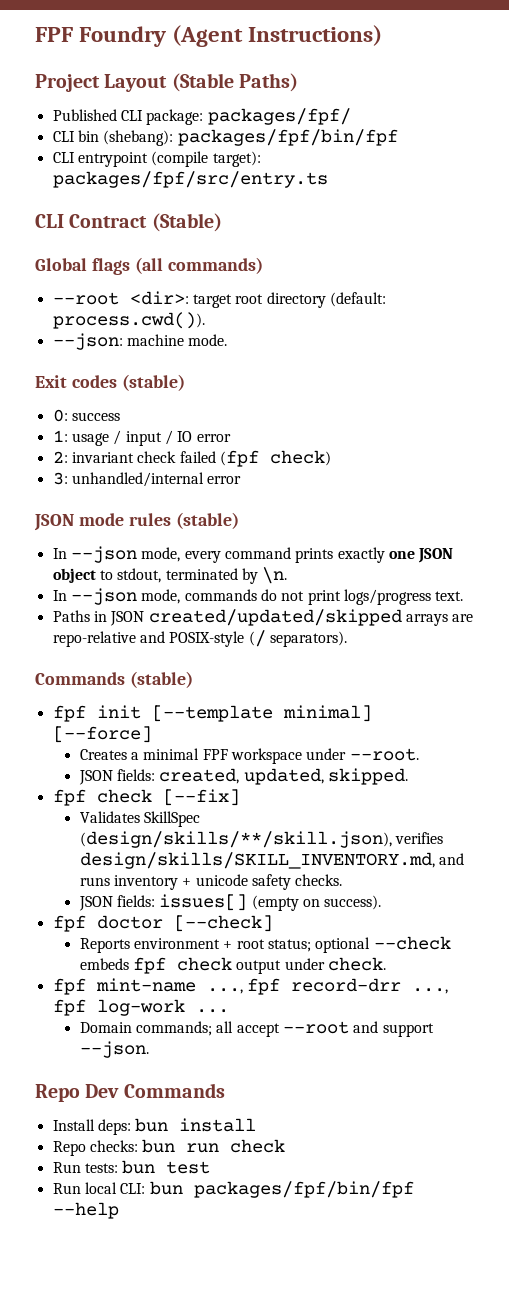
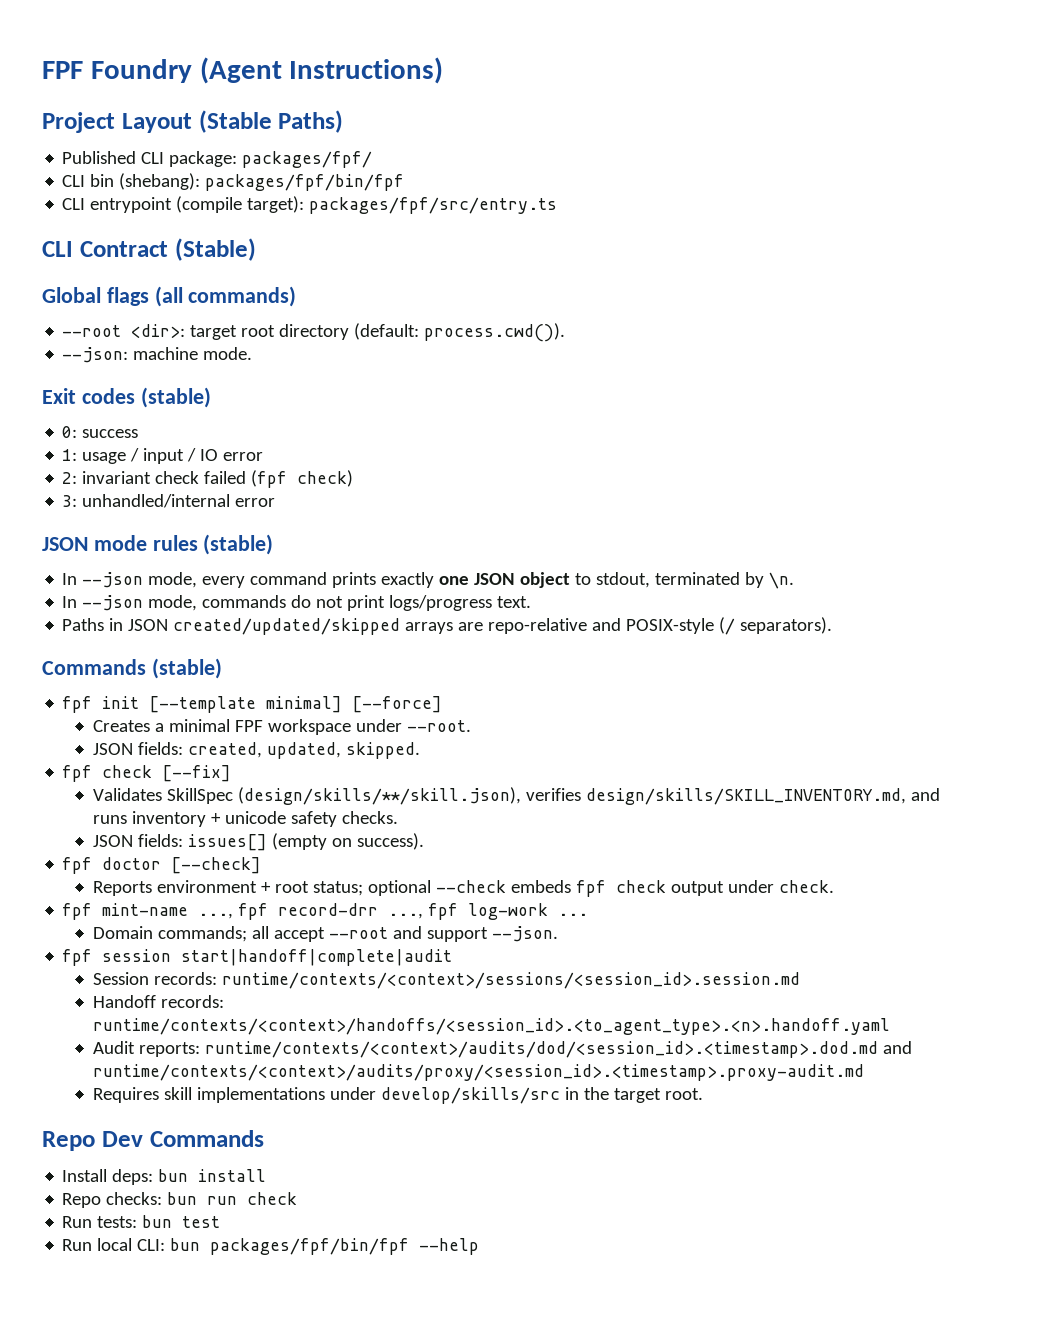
+ fpf session start|handoff|complete|audit
+ Session records: runtime/contexts/<context>/sessions/<session_id>.session.md
+ Handoff records: runtime/contexts/<context>/handoffs/<session_id>.<to_agent_type>.<n>.handoff.yaml
+ Audit reports: runtime/contexts/<context>/audits/dod/<session_id>.<timestamp>.dod.md and runtime/contexts/<context>/audits/proxy/<session_id>.<timestamp>.proxy-audit.md
+ Requires skill implementations under develop/skills/src in the target root.

